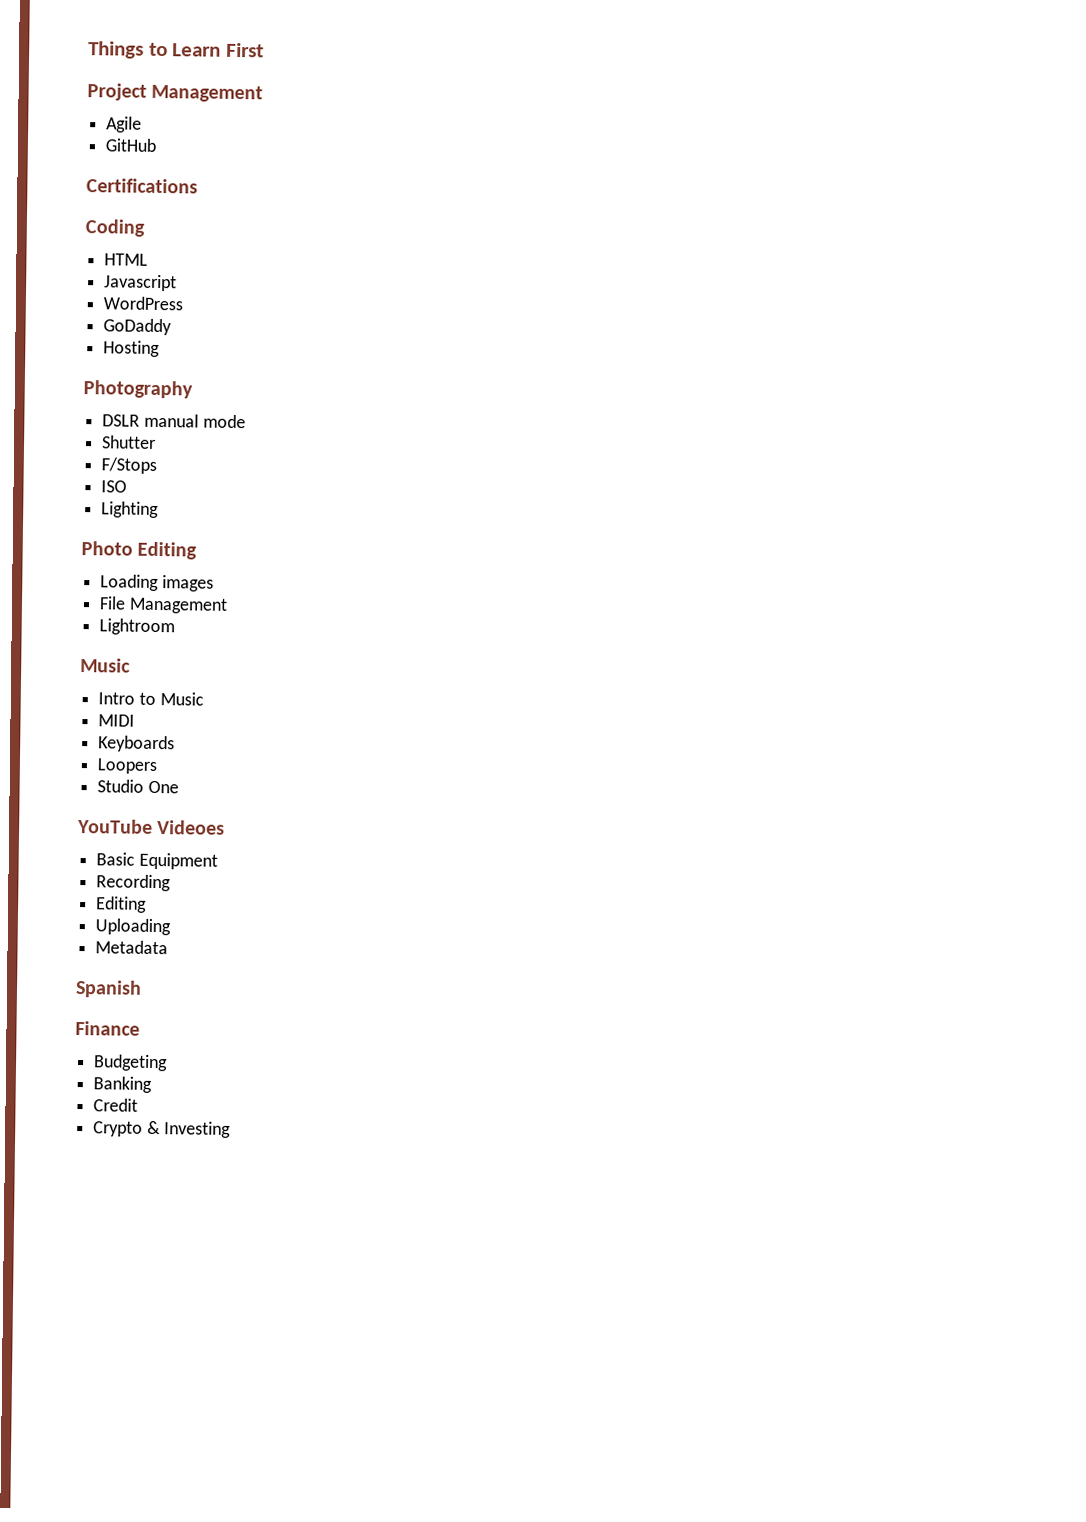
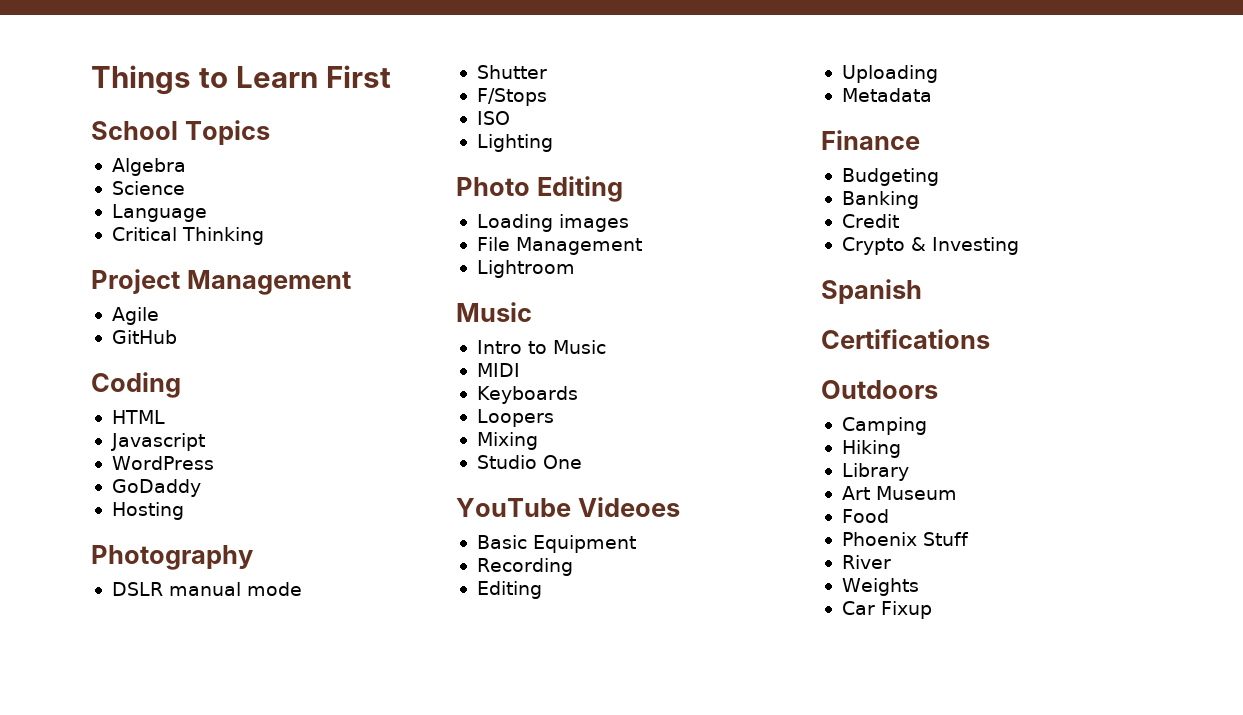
+ School Topics
+ Algebra
+ Science
+ Language
+ Critical Thinking
- Certifications
+ Mixing
- Spanish
+ Spanish
+ Certifications
+ Outdoors
+ Camping
+ Hiking
+ Library
+ Art Museum
+ Food
+ Phoenix Stuff
+ River
+ Weights
+ Car Fixup

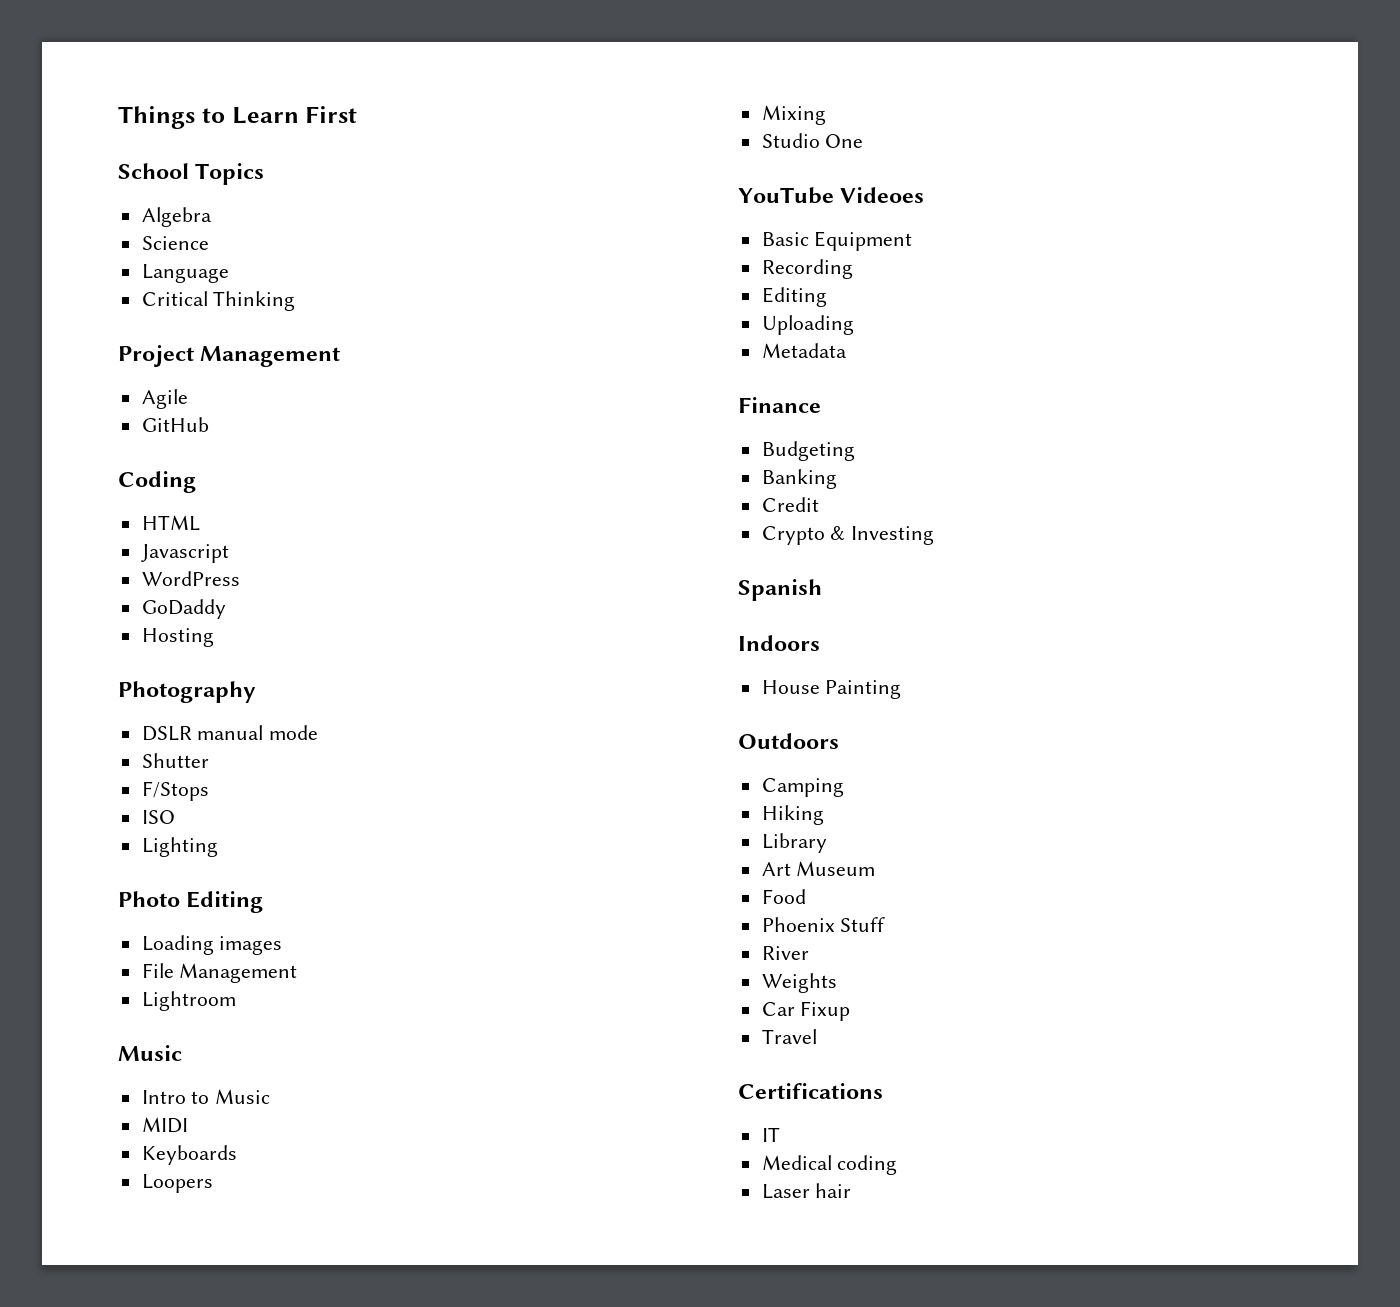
- Certifications
+ Indoors
+ House Painting
+ Travel
+ Certifications
+ IT
+ Medical coding
+ Laser hair

